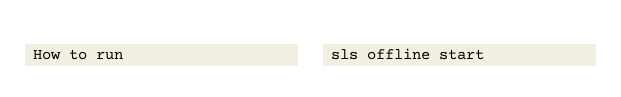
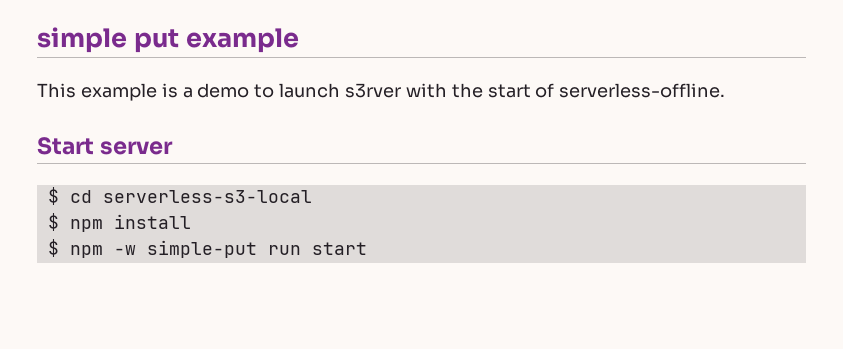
- How to run
- sls offline start
+ simple put example
+ This example is a demo to launch s3rver with the start of serverless-offline.
+ Start server
+ $ cd serverless-s3-local
+ $ npm install
+ $ npm -w simple-put run start

